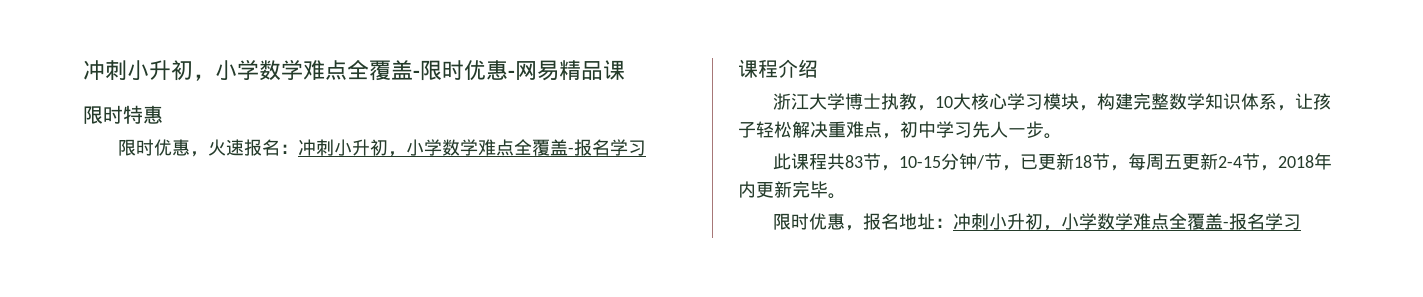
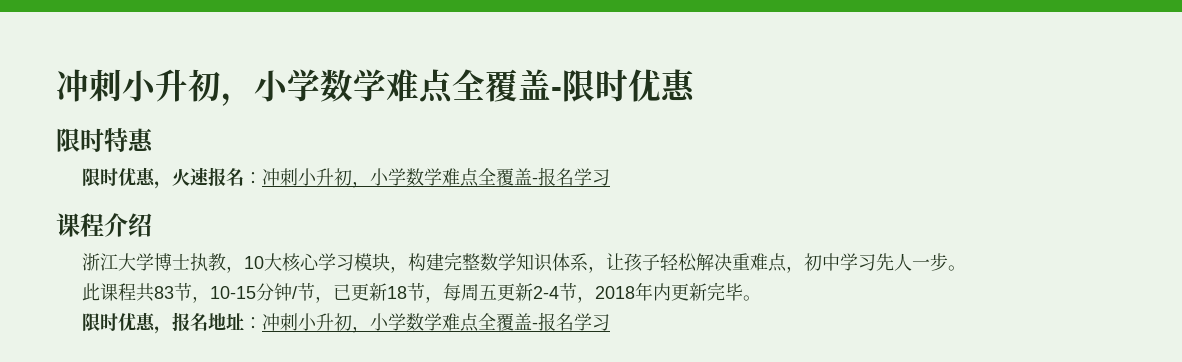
- 冲刺小升初，小学数学难点全覆盖-限时优惠-网易精品课
+ 冲刺小升初，小学数学难点全覆盖-限时优惠

